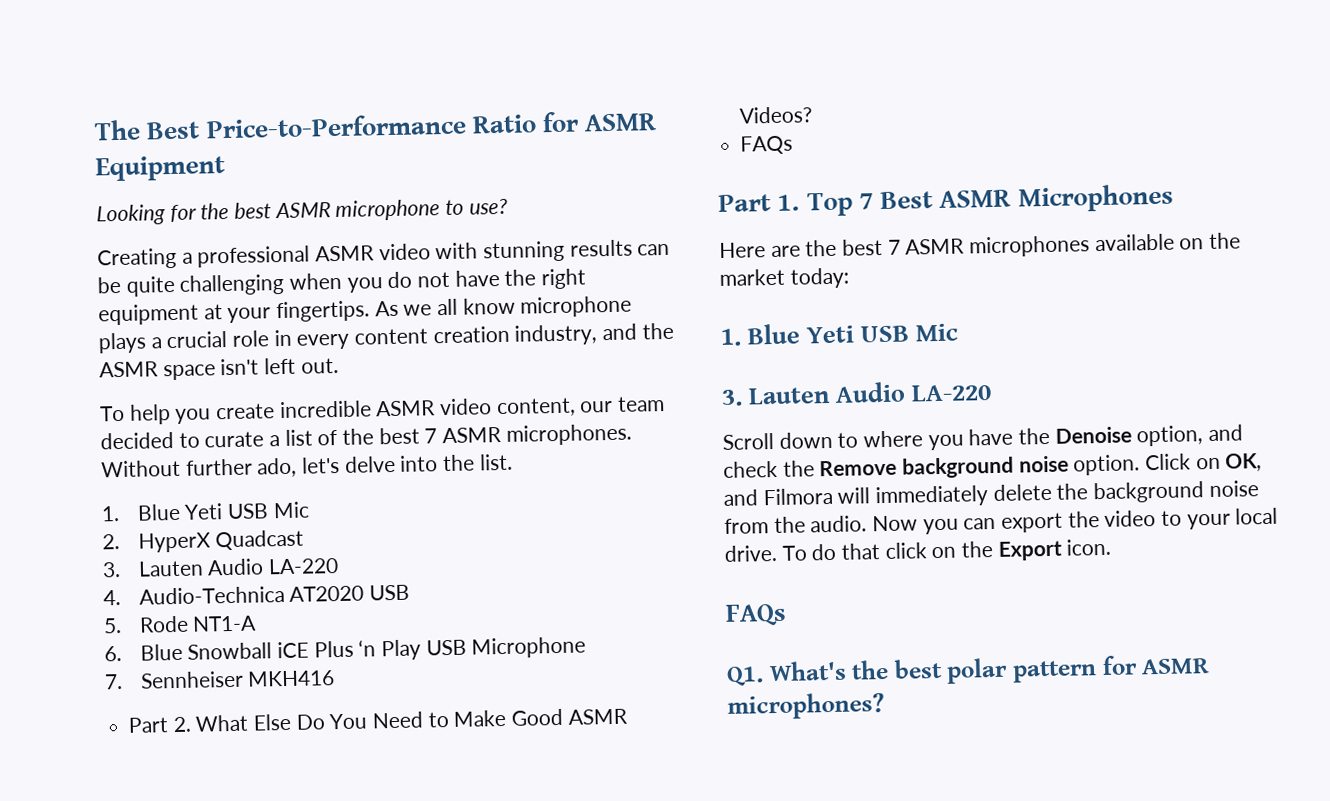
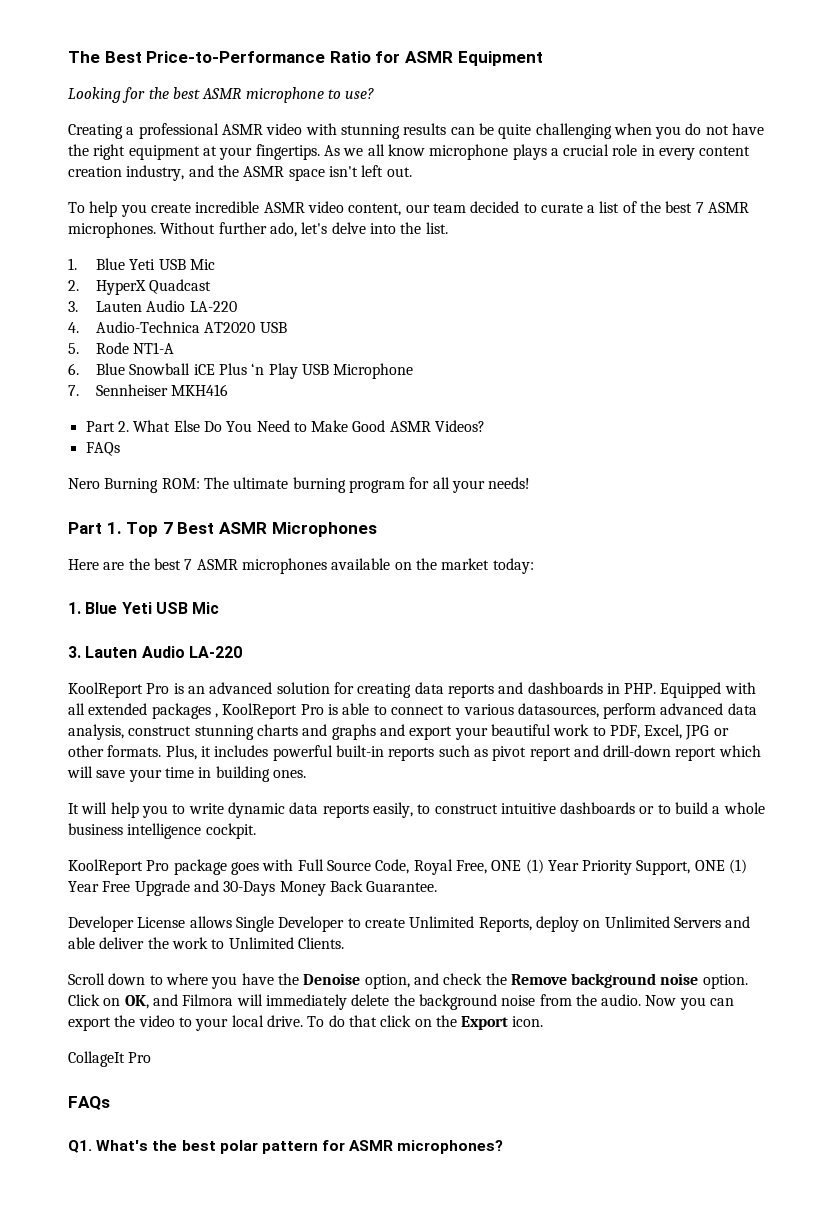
+ Nero Burning ROM: The ultimate burning program for all your needs!
+ KoolReport Pro is an advanced solution for creating data reports and dashboards in PHP. Equipped with all extended packages , KoolReport Pro is able to connect to various datasources, perform advanced data analysis, construct stunning charts and graphs and export your beautiful work to PDF, Excel, JPG or other formats. Plus, it includes powerful built-in reports such as pivot report and drill-down report which will save your time in building ones.
+ It will help you to write dynamic data reports easily, to construct intuitive dashboards or to build a whole business intelligence cockpit.
+ KoolReport Pro package goes with Full Source Code, Royal Free, ONE (1) Year Priority Support, ONE (1) Year Free Upgrade and 30-Days Money Back Guarantee.
+ Developer License allows Single Developer to create Unlimited Reports, deploy on Unlimited Servers and able deliver the work to Unlimited Clients.
+ CollageIt Pro

